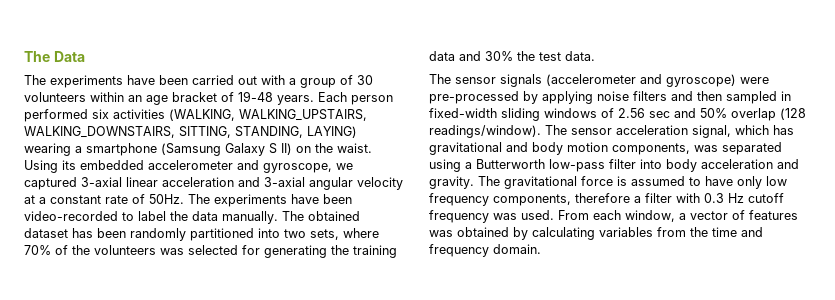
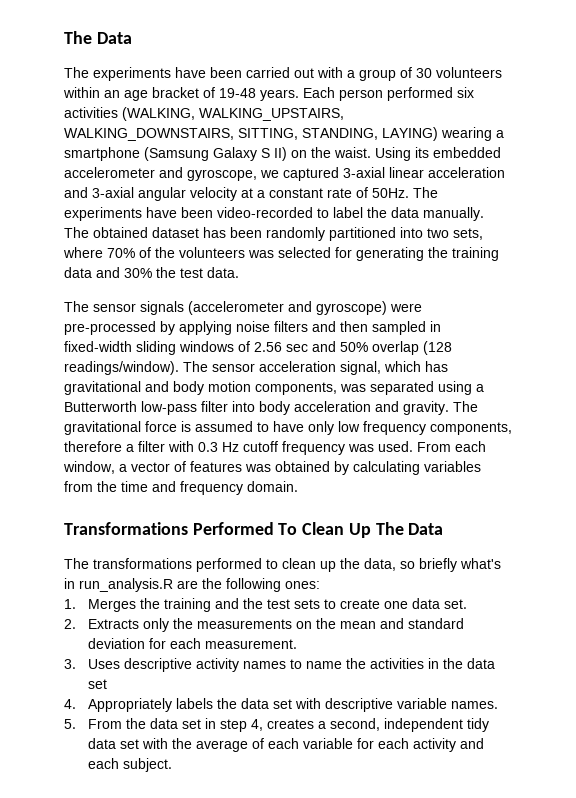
+ Transformations Performed To Clean Up The Data
+ The transformations performed to clean up the data, so briefly what's in run_analysis.R are the following ones:
+ 1. Merges the training and the test sets to create one data set.
+ 2. Extracts only the measurements on the mean and standard deviation for each measurement.
+ 3. Uses descriptive activity names to name the activities in the data set
+ 4. Appropriately labels the data set with descriptive variable names.
+ 5. From the data set in step 4, creates a second, independent tidy data set with the average of each variable for each activity and each subject.

